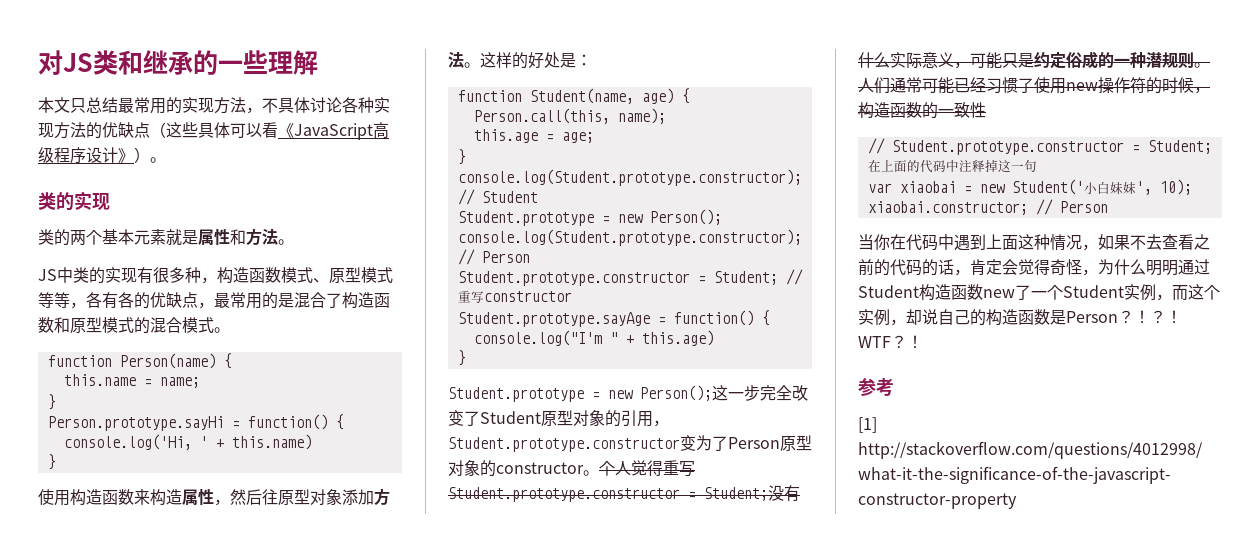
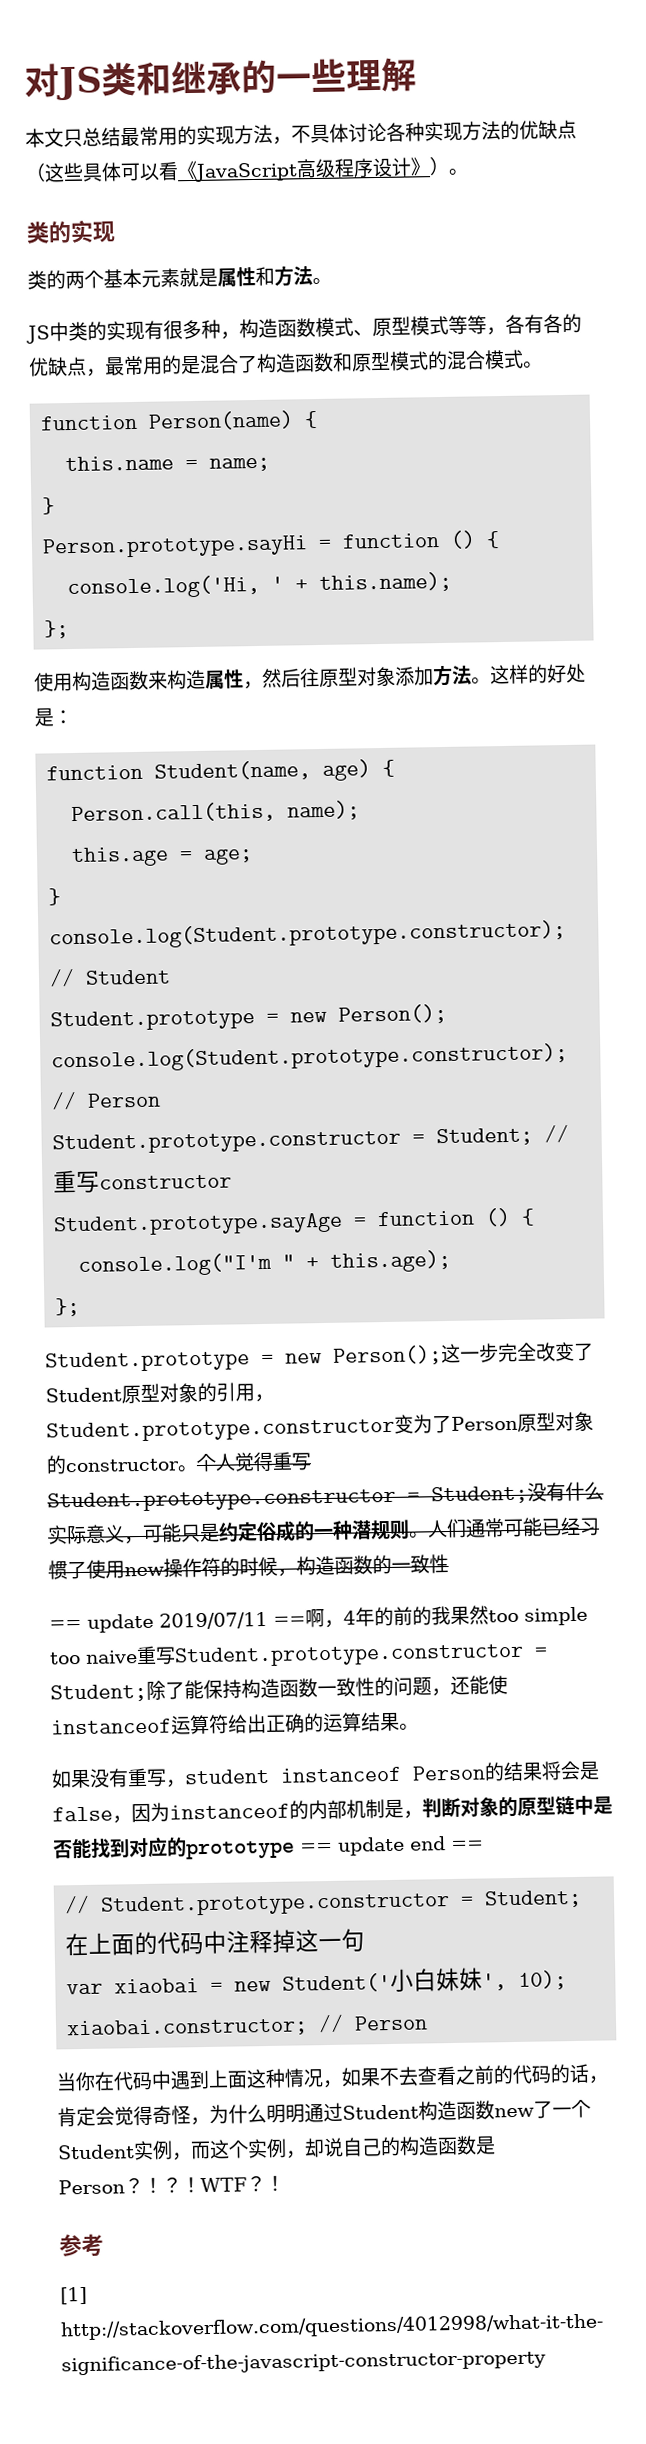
- Person.prototype.sayHi = function() {
+ Person.prototype.sayHi = function () {
- console.log('Hi, ' + this.name)
- }
+ console.log('Hi, ' + this.name);
+ };
- Student.prototype.sayAge = function() {
+ Student.prototype.sayAge = function () {
- console.log("I'm " + this.age)
- }
+ console.log("I'm " + this.age);
+ };
+ == update 2019/07/11 ==啊，4年的前的我果然too simple too naive重写Student.prototype.constructor = Student;除了能保持构造函数一致性的问题，还能使instanceof运算符给出正确的运算结果。
+ 如果没有重写，student instanceof Person的结果将会是false，因为instanceof的内部机制是，判断对象的原型链中是否能找到对应的prototype == update end ==

